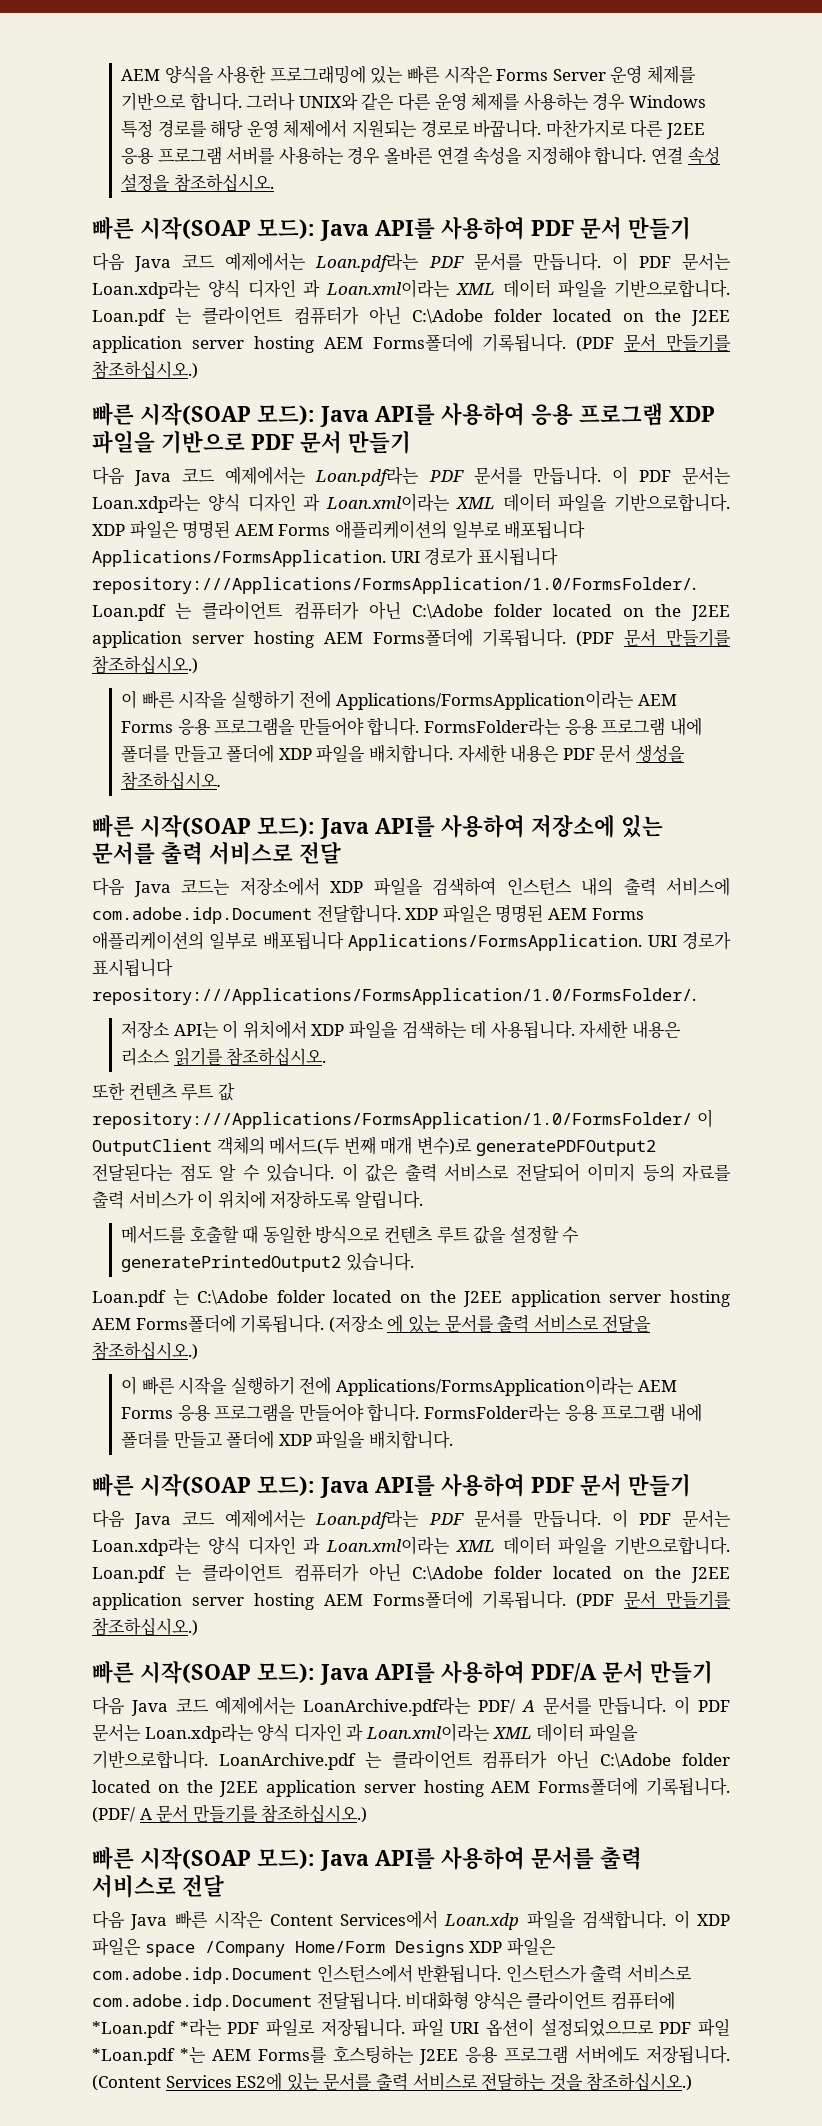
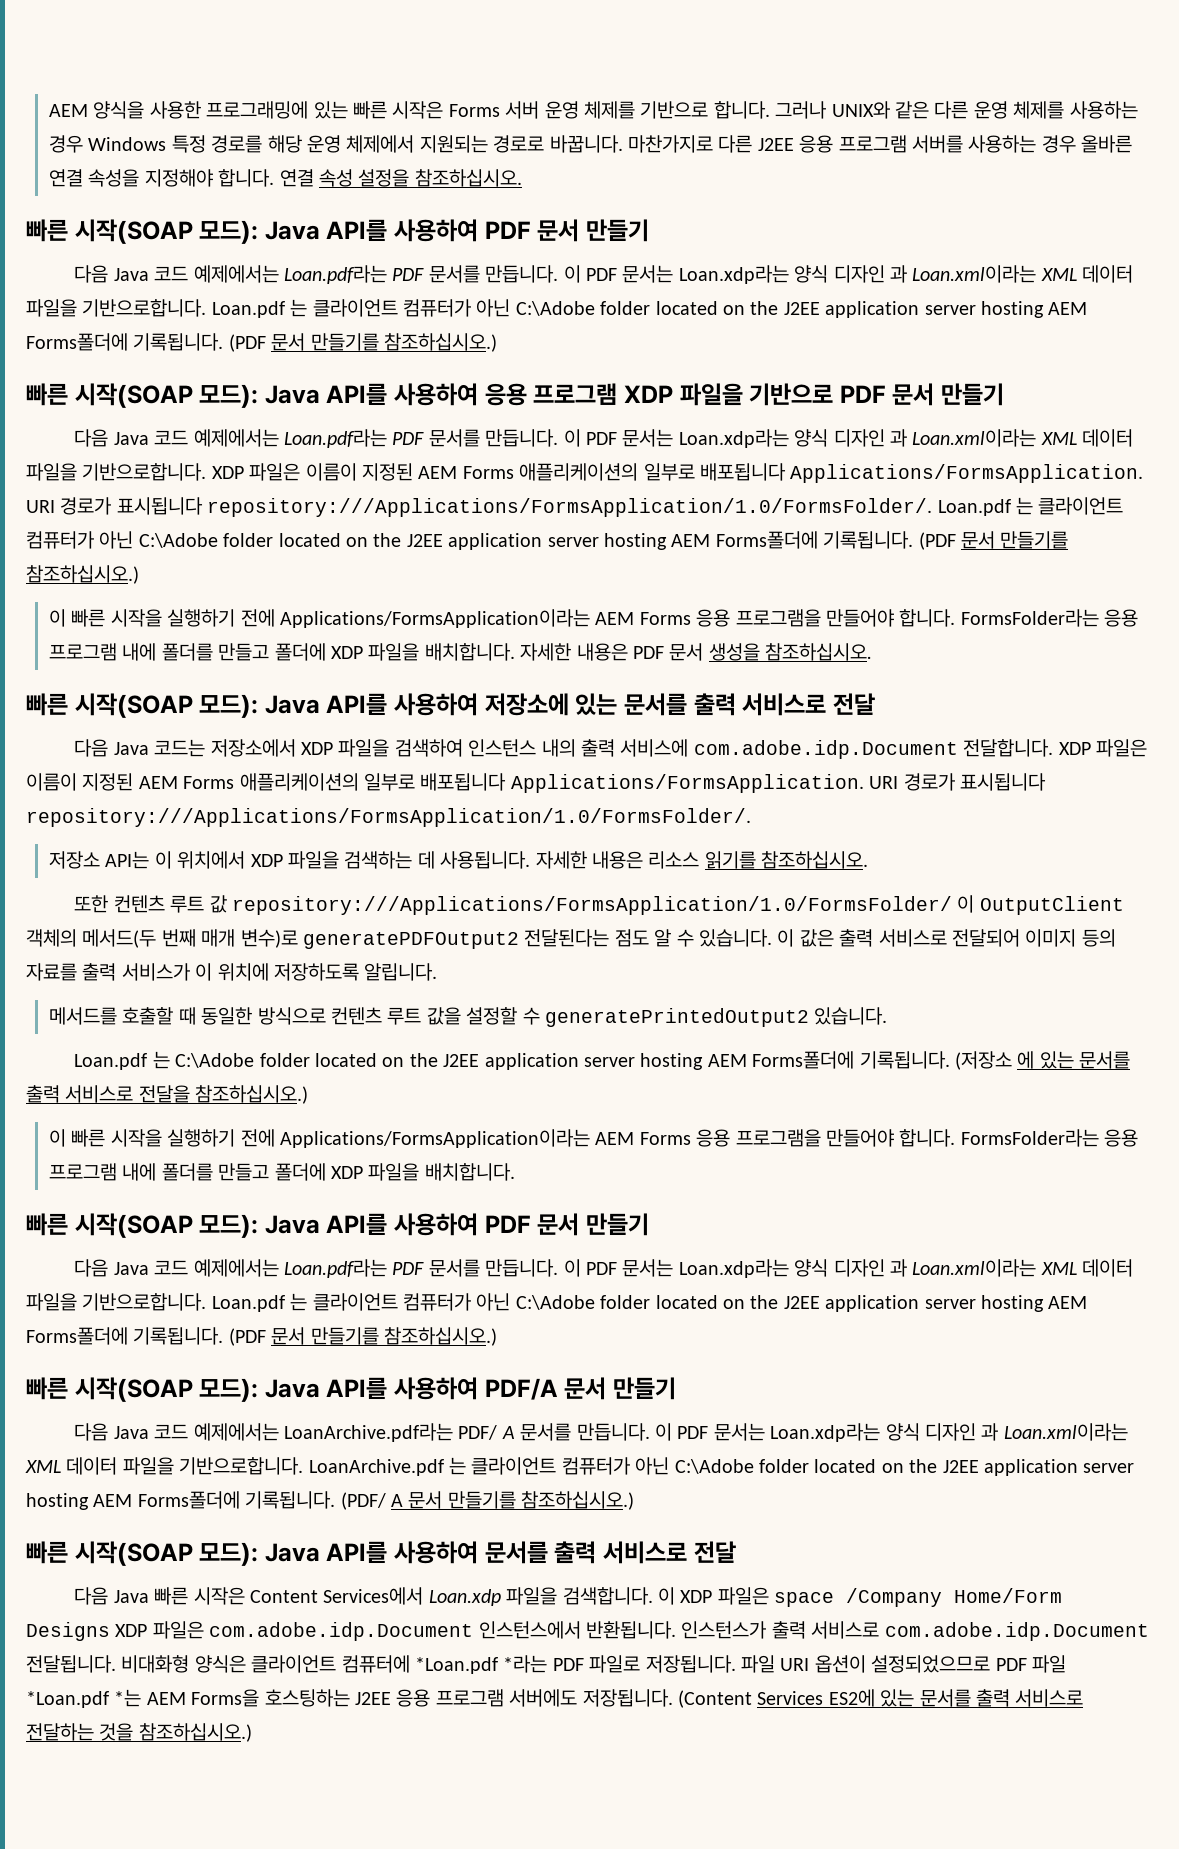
- AEM 양식을 사용한 프로그래밍에 있는 빠른 시작은 Forms Server 운영 체제를 기반으로 합니다.
+ AEM 양식을 사용한 프로그래밍에 있는 빠른 시작은 Forms 서버 운영 체제를 기반으로 합니다.
- 이 PDF 문서는 Loan.xdp라는 양식 디자인 과 Loan.xml이라는 XML 데이터 파일을 기반으로합니다. XDP 파일은 명명된 AEM Forms 애플리케이션의 일부로 배포됩니다 Applications/FormsApplication.
+ 이 PDF 문서는 Loan.xdp라는 양식 디자인 과 Loan.xml이라는 XML 데이터 파일을 기반으로합니다. XDP 파일은 이름이 지정된 AEM Forms 애플리케이션의 일부로 배포됩니다 Applications/FormsApplication.
- 다음 Java 코드는 저장소에서 XDP 파일을 검색하여 인스턴스 내의 출력 서비스에 com.adobe.idp.Document 전달합니다. XDP 파일은 명명된 AEM Forms 애플리케이션의 일부로 배포됩니다 Applications/FormsApplication.
+ 다음 Java 코드는 저장소에서 XDP 파일을 검색하여 인스턴스 내의 출력 서비스에 com.adobe.idp.Document 전달합니다. XDP 파일은 이름이 지정된 AEM Forms 애플리케이션의 일부로 배포됩니다 Applications/FormsApplication.
- 파일 URI 옵션이 설정되었으므로 PDF 파일 *Loan.pdf *는 AEM Forms를 호스팅하는 J2EE 응용 프로그램 서버에도 저장됩니다.
+ 파일 URI 옵션이 설정되었으므로 PDF 파일 *Loan.pdf *는 AEM Forms을 호스팅하는 J2EE 응용 프로그램 서버에도 저장됩니다.

